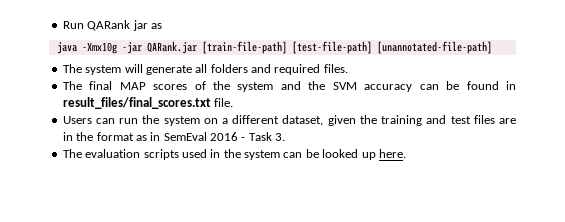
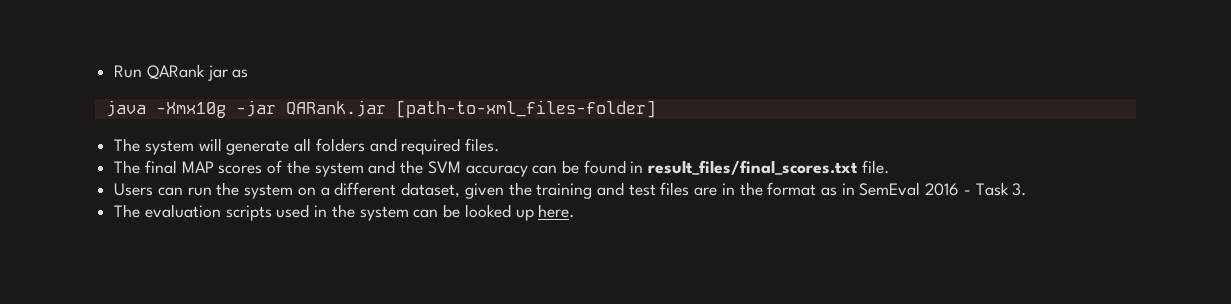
- java -Xmx10g -jar QARank.jar [train-file-path] [test-file-path] [unannotated-file-path]
+ java -Xmx10g -jar QARank.jar [path-to-xml_files-folder]

